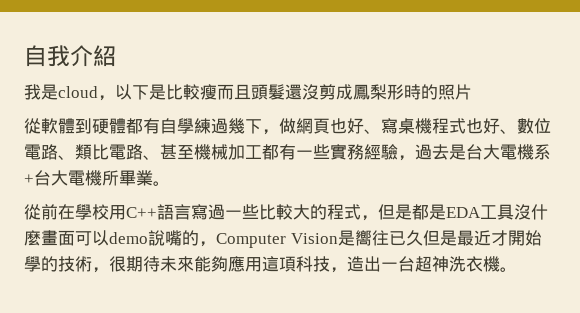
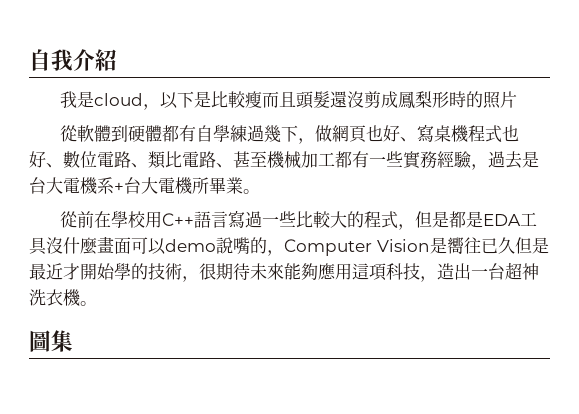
+ 圖集

